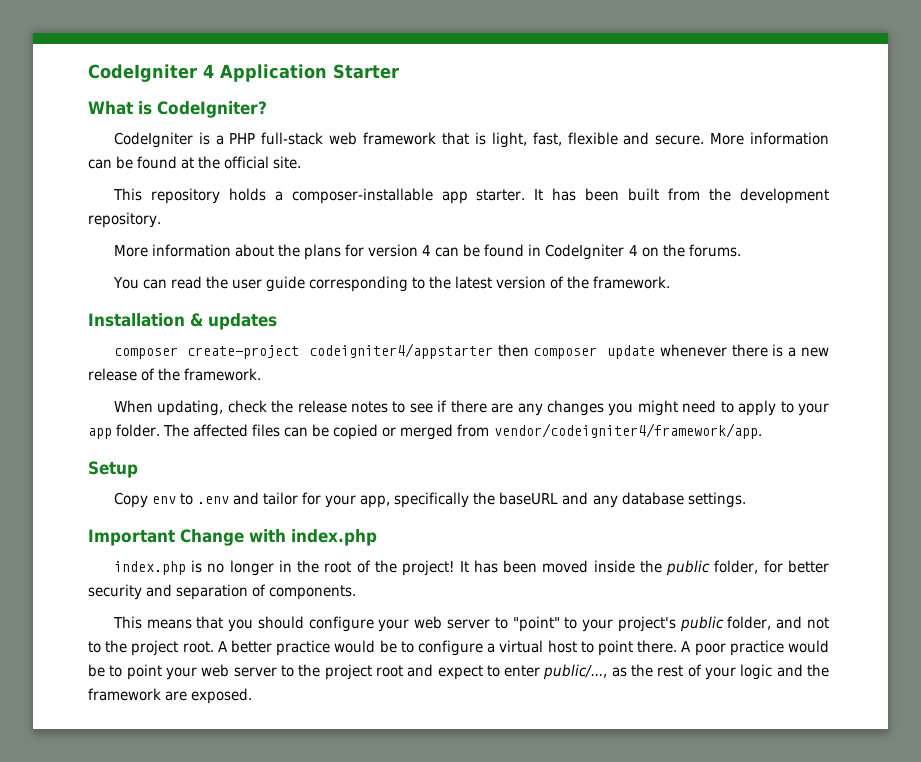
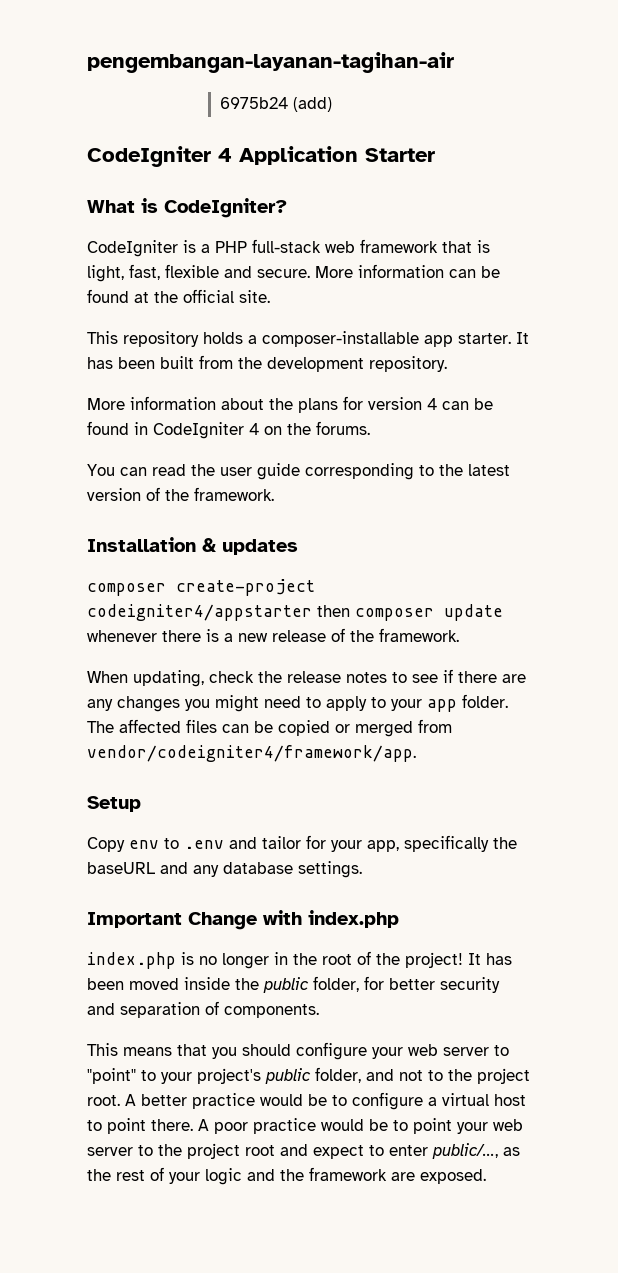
+ pengembangan-layanan-tagihan-air
+ 6975b24 (add)

